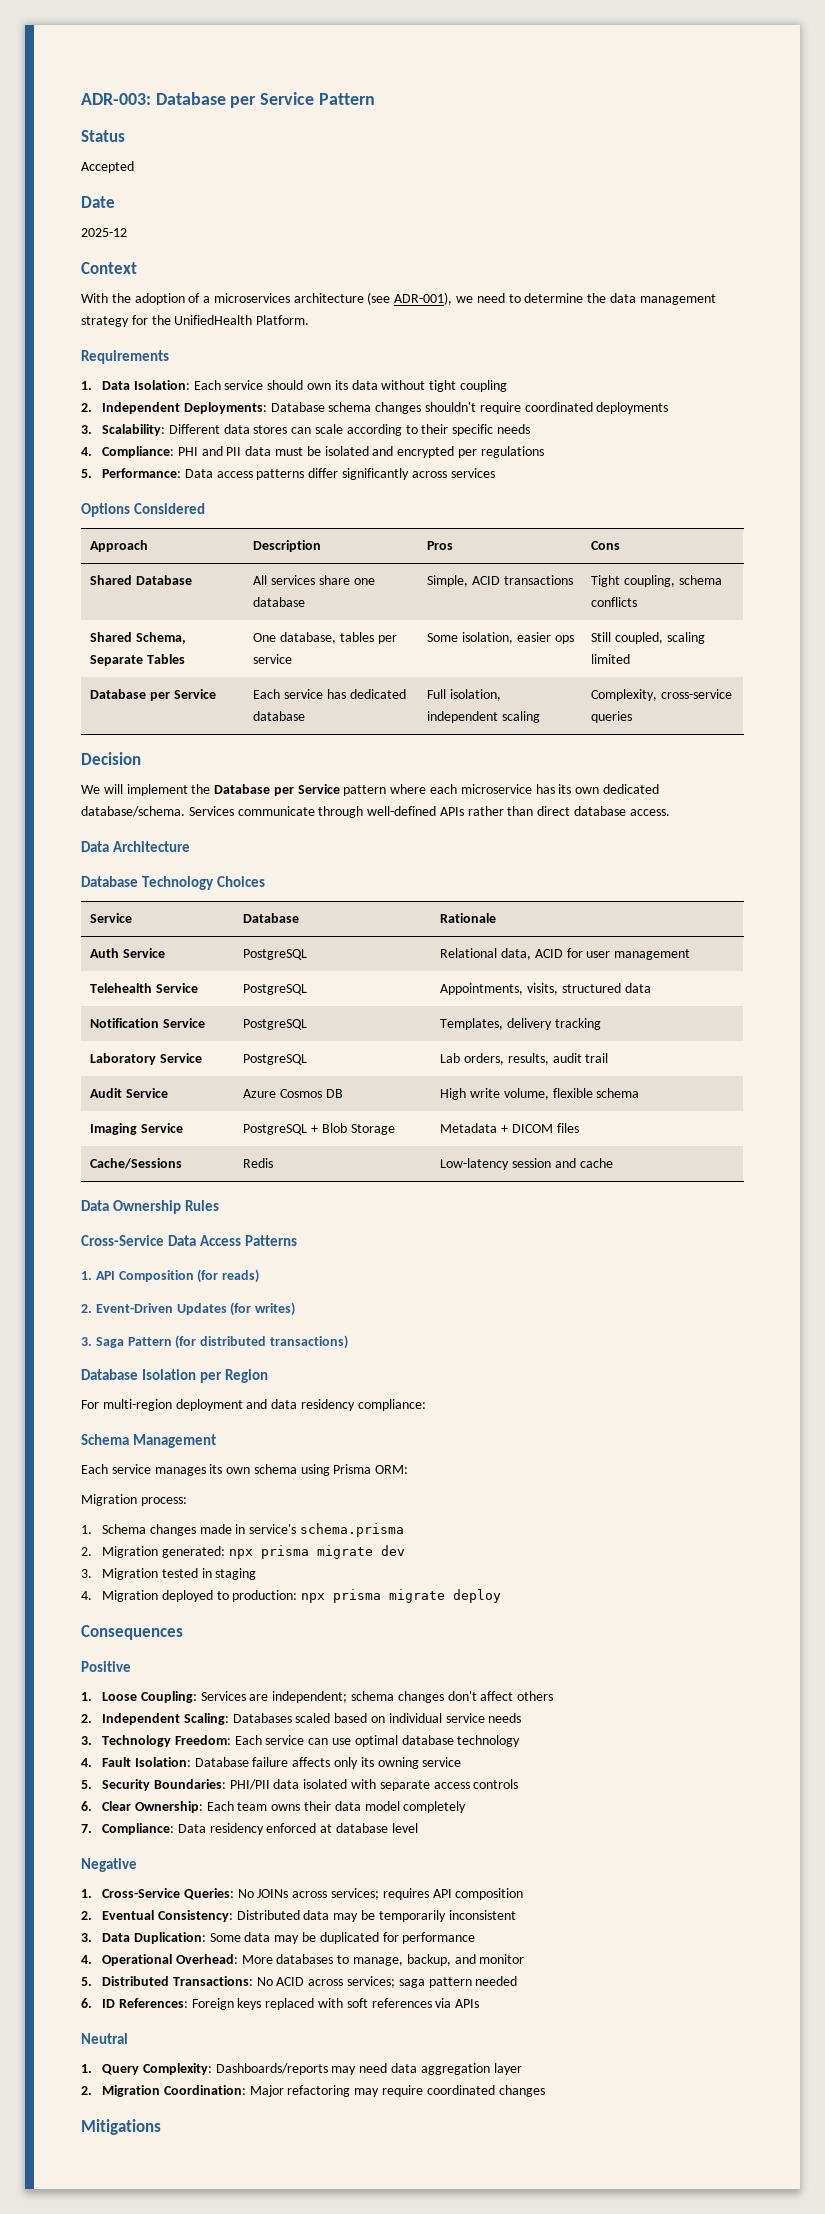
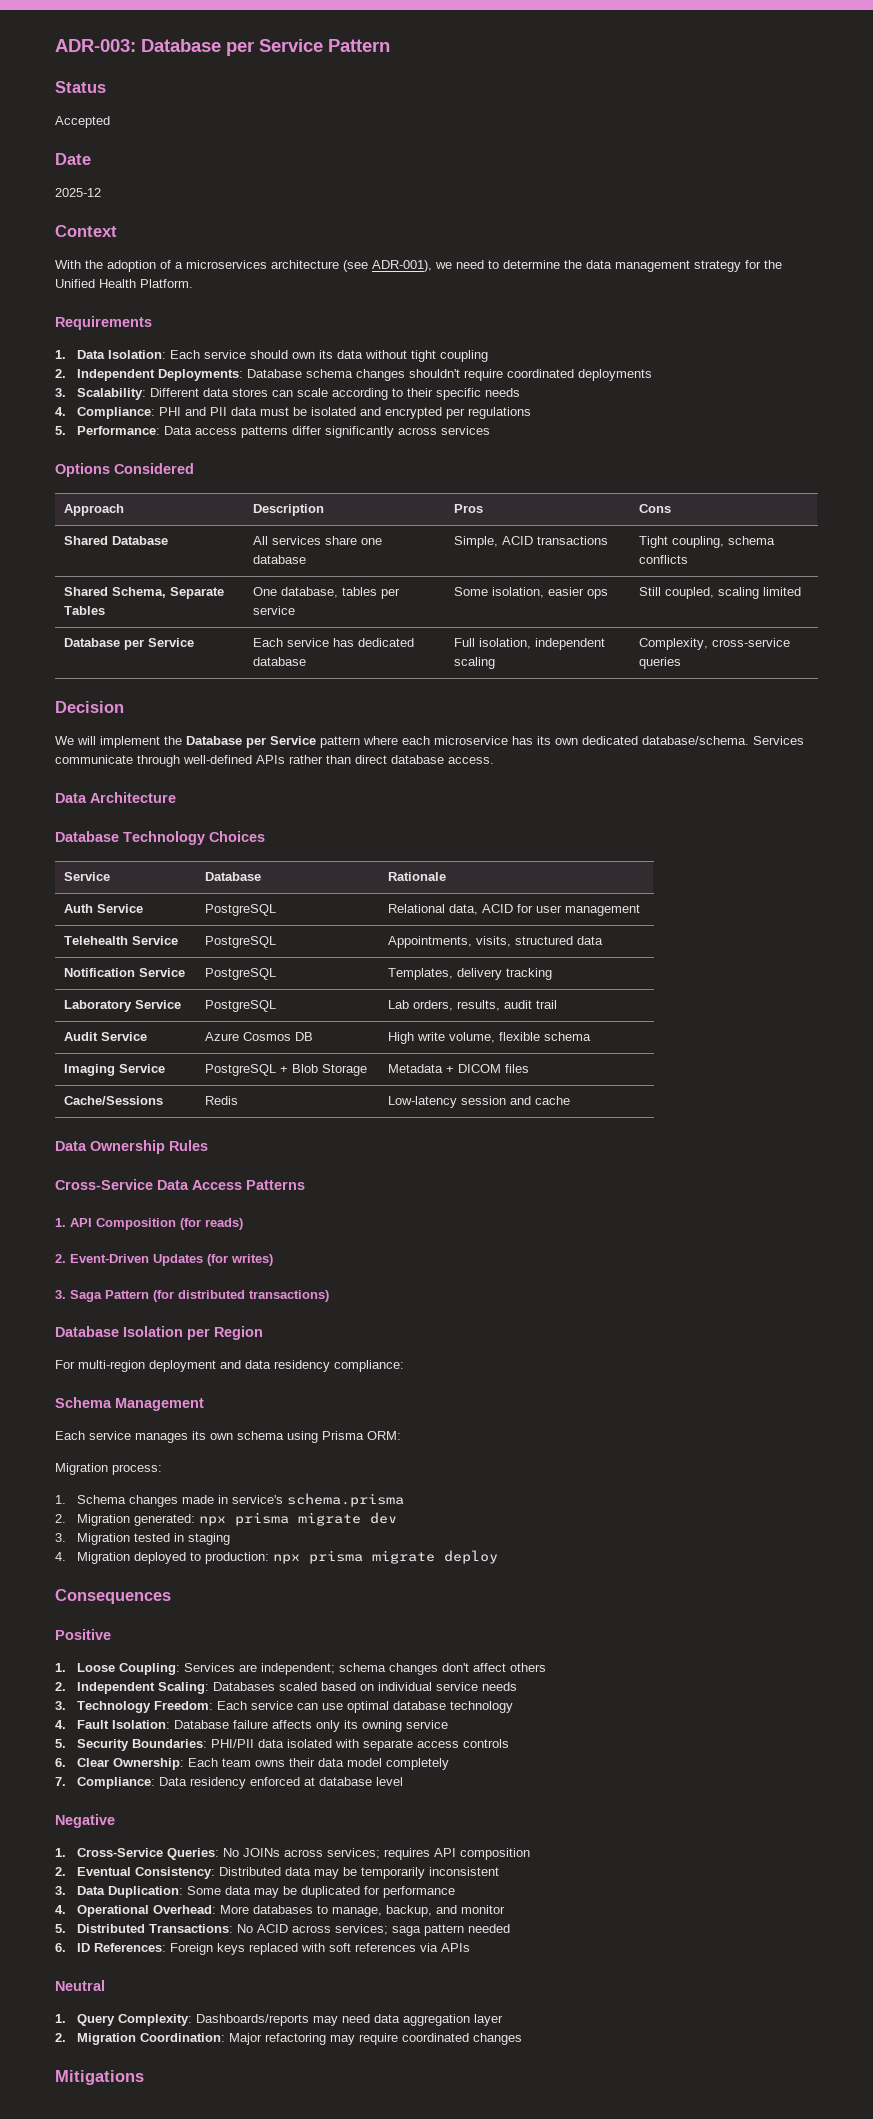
- With the adoption of a microservices architecture (see ADR-001), we need to determine the data management strategy for the UnifiedHealth Platform.
+ With the adoption of a microservices architecture (see ADR-001), we need to determine the data management strategy for the Unified Health Platform.

